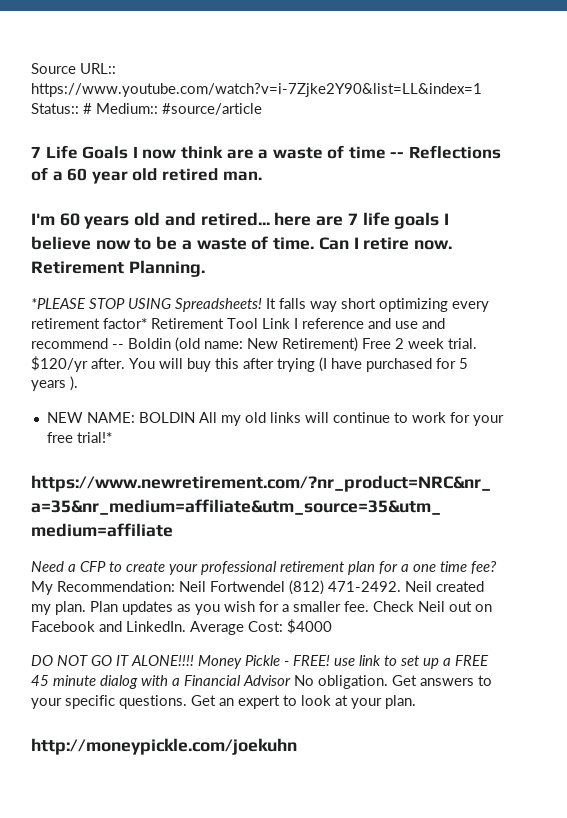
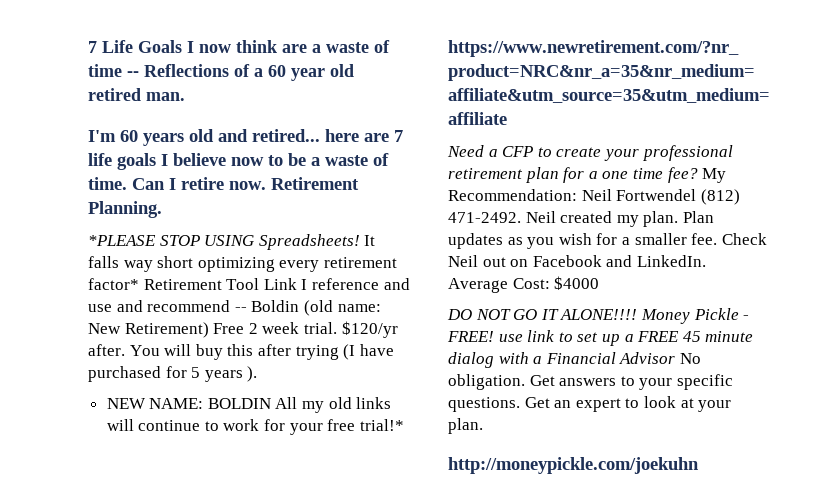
- Source URL:: https://www.youtube.com/watch?v=i-7Zjke2Y90&list=LL&index=1 Status:: # Medium:: #source/article

